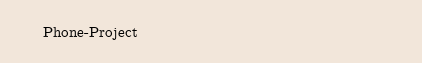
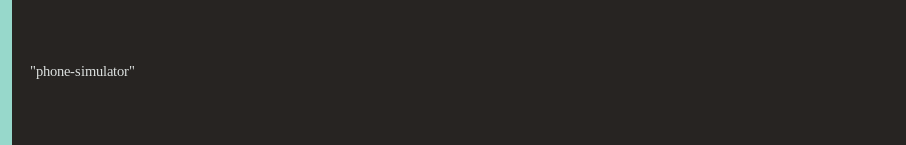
- Phone-Project
+ "phone-simulator"

